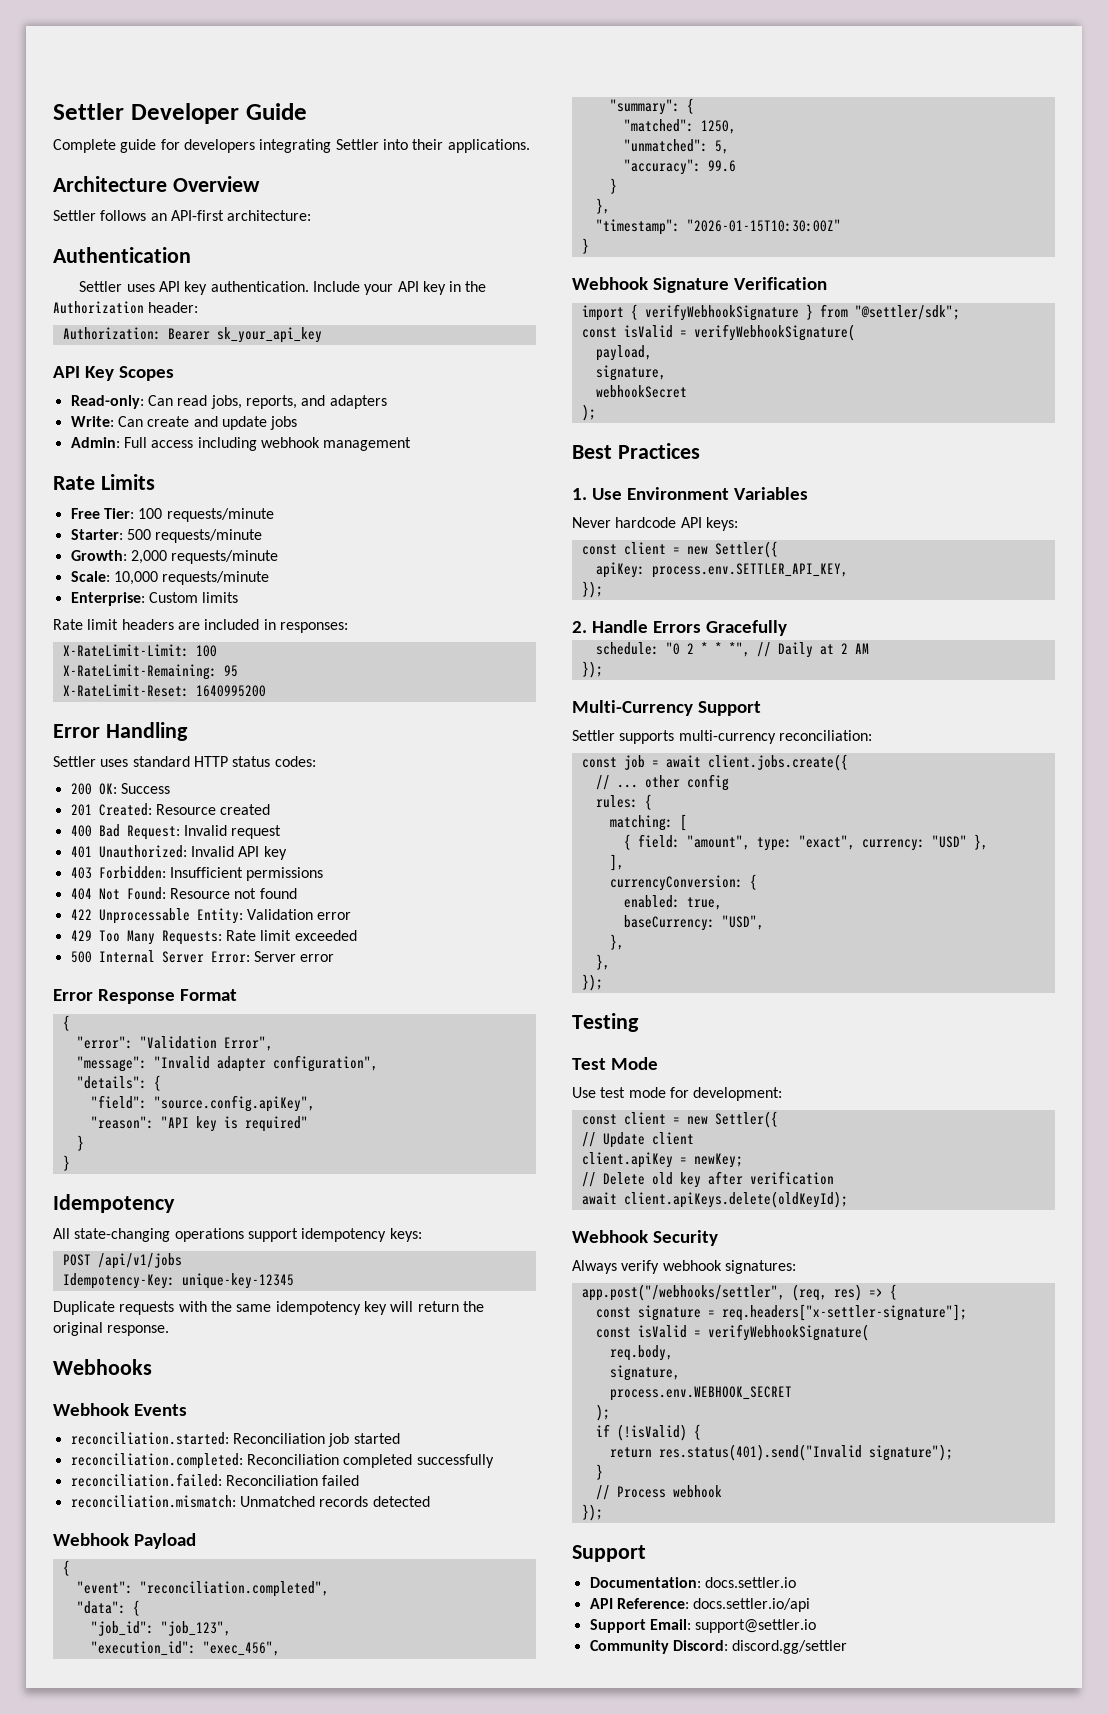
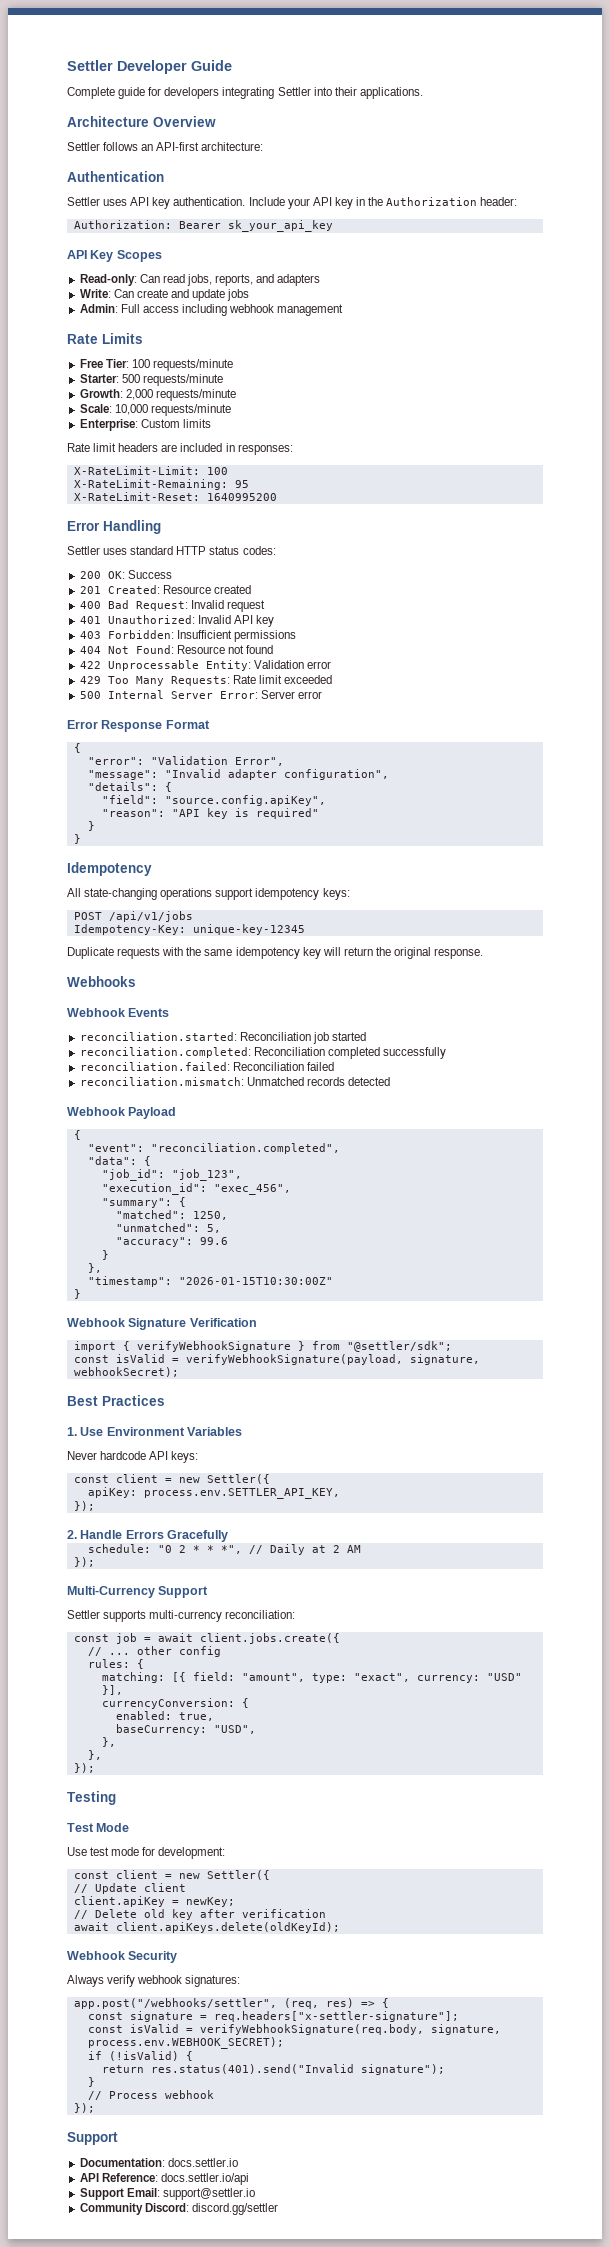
  import { verifyWebhookSignature } from "@settler/sdk";
- const isValid = verifyWebhookSignature(
- payload,
- signature,
- webhookSecret
- );
+ const isValid = verifyWebhookSignature(payload, signature, webhookSecret);
- matching: [
- { field: "amount", type: "exact", currency: "USD" },
- ],
+ matching: [{ field: "amount", type: "exact", currency: "USD" }],
  const signature = req.headers["x-settler-signature"];
- const isValid = verifyWebhookSignature(
- req.body,
- signature,
- process.env.WEBHOOK_SECRET
- );
+ const isValid = verifyWebhookSignature(req.body, signature, process.env.WEBHOOK_SECRET);

